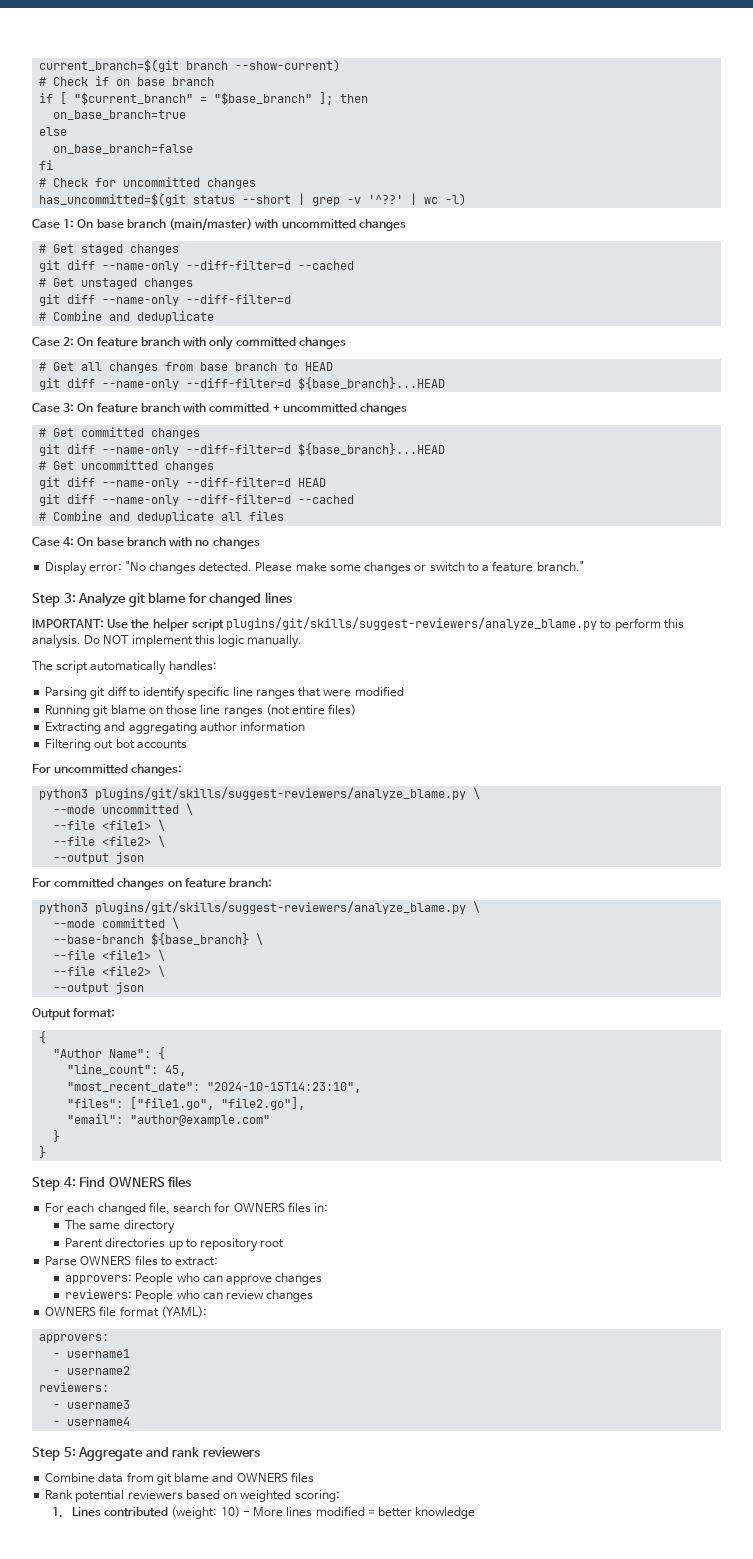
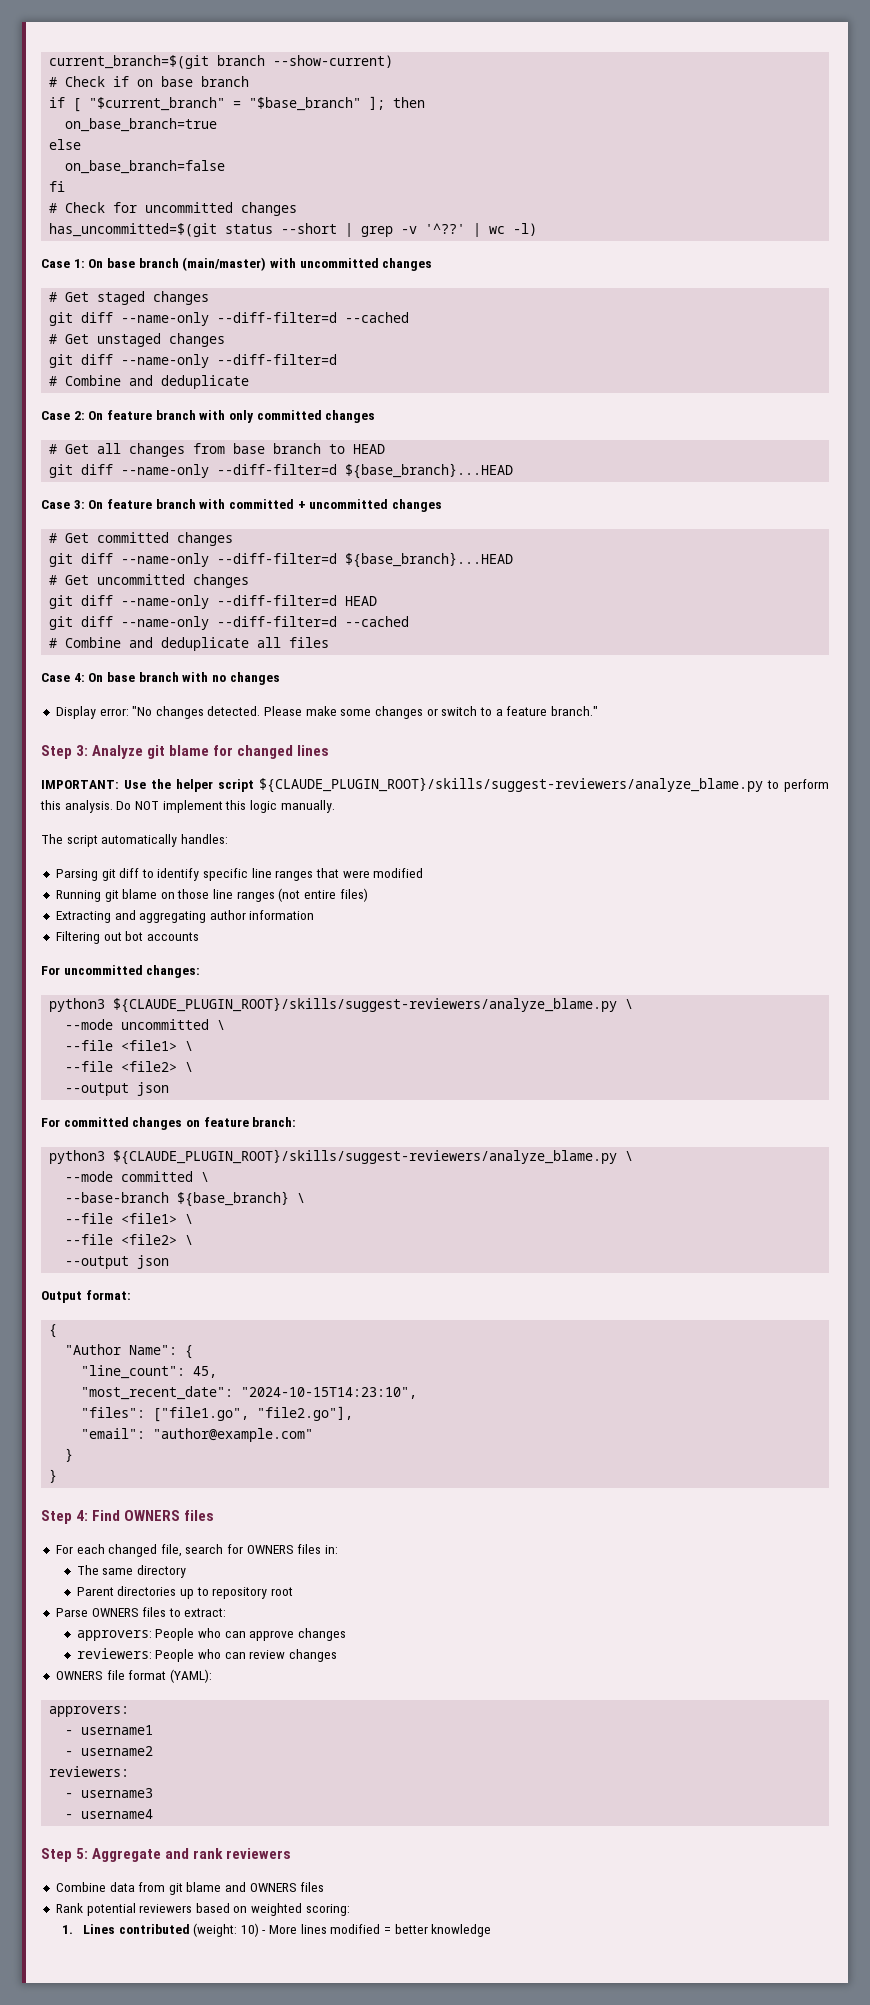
- IMPORTANT: Use the helper script plugins/git/skills/suggest-reviewers/analyze_blame.py to perform this analysis.
+ IMPORTANT: Use the helper script ${CLAUDE_PLUGIN_ROOT}/skills/suggest-reviewers/analyze_blame.py to perform this analysis.
  For uncommitted changes:
- python3 plugins/git/skills/suggest-reviewers/analyze_blame.py \
+ python3 ${CLAUDE_PLUGIN_ROOT}/skills/suggest-reviewers/analyze_blame.py \
  For committed changes on feature branch:
- python3 plugins/git/skills/suggest-reviewers/analyze_blame.py \
+ python3 ${CLAUDE_PLUGIN_ROOT}/skills/suggest-reviewers/analyze_blame.py \

